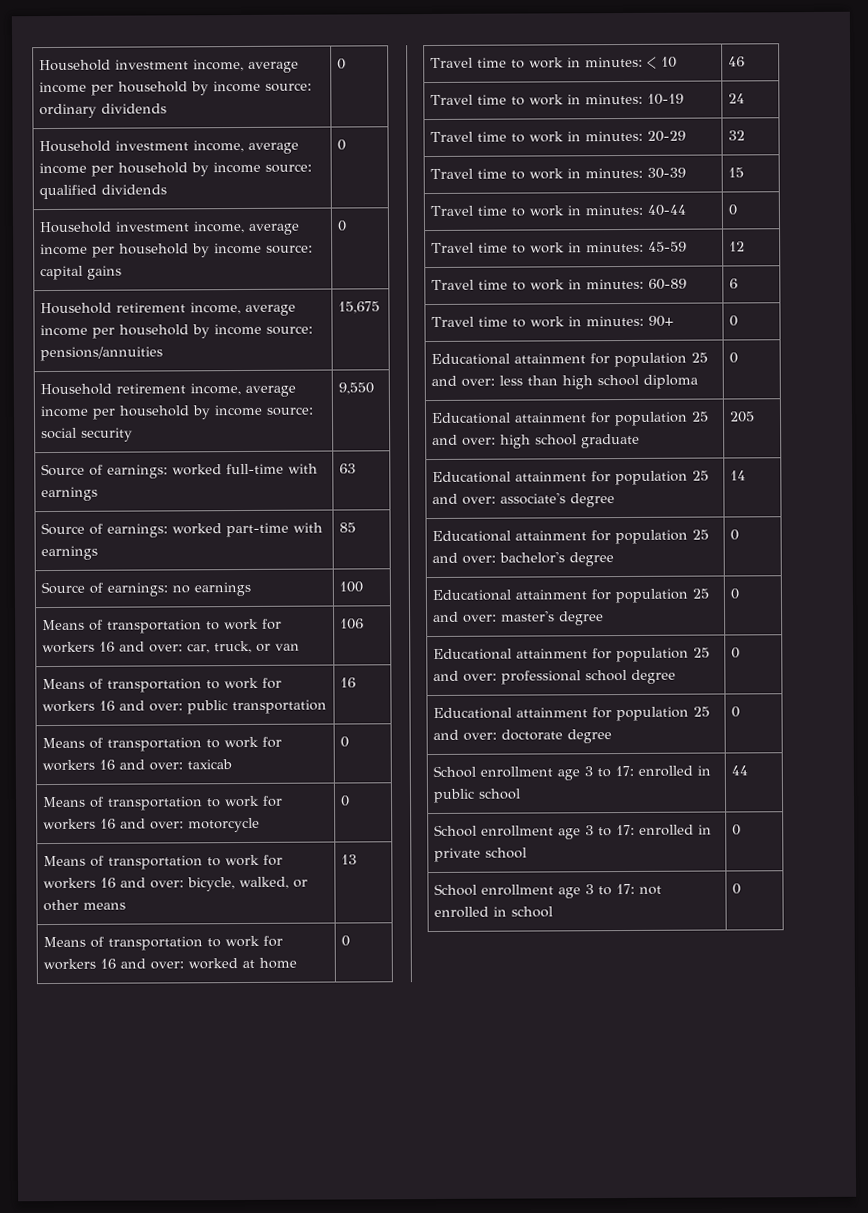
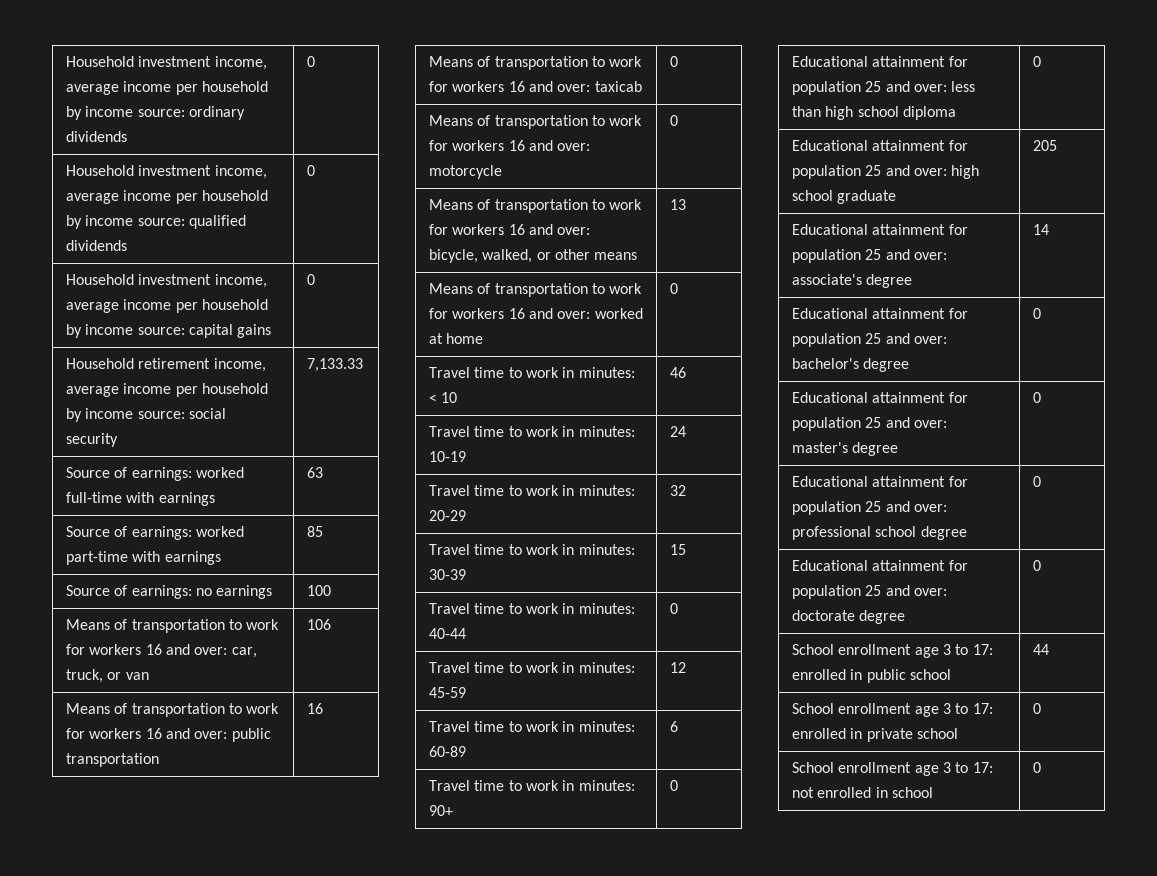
- Household retirement income, average income per household by income source: pensions/annuities | 15,675
- Household retirement income, average income per household by income source: social security | 9,550
+ Household retirement income, average income per household by income source: social security | 7,133.33

